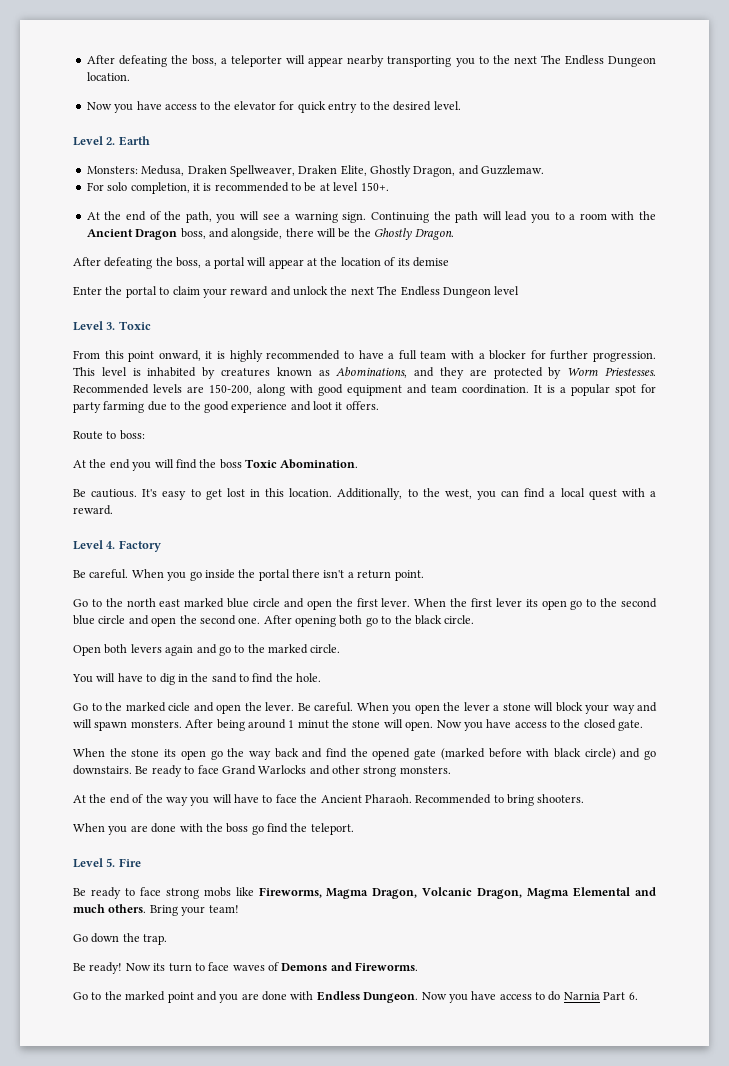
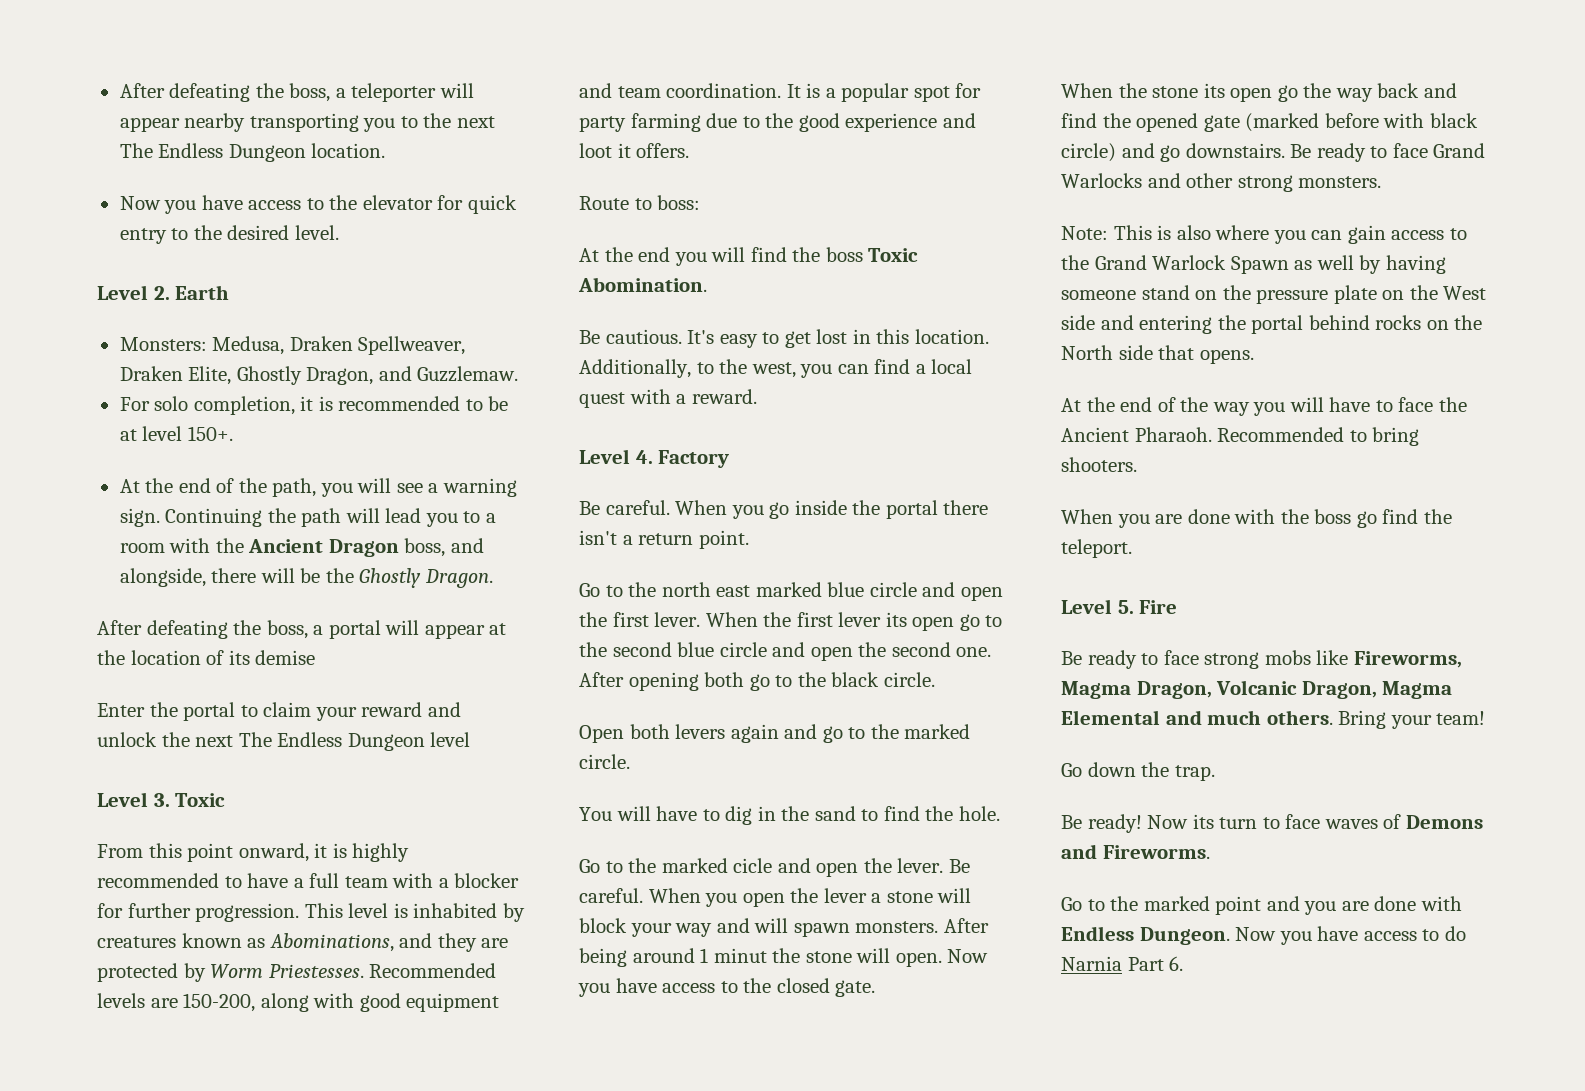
+ Note: This is also where you can gain access to the Grand Warlock Spawn as well by having someone stand on the pressure plate on the West side and entering the portal behind rocks on the North side that opens.

